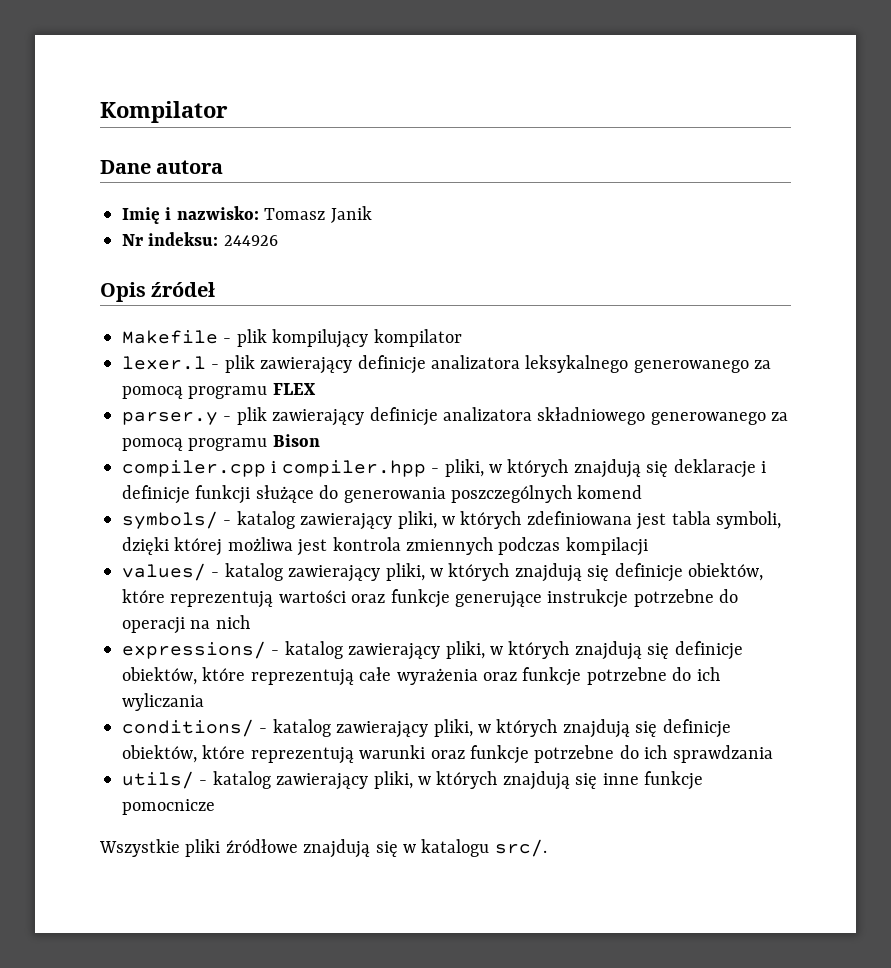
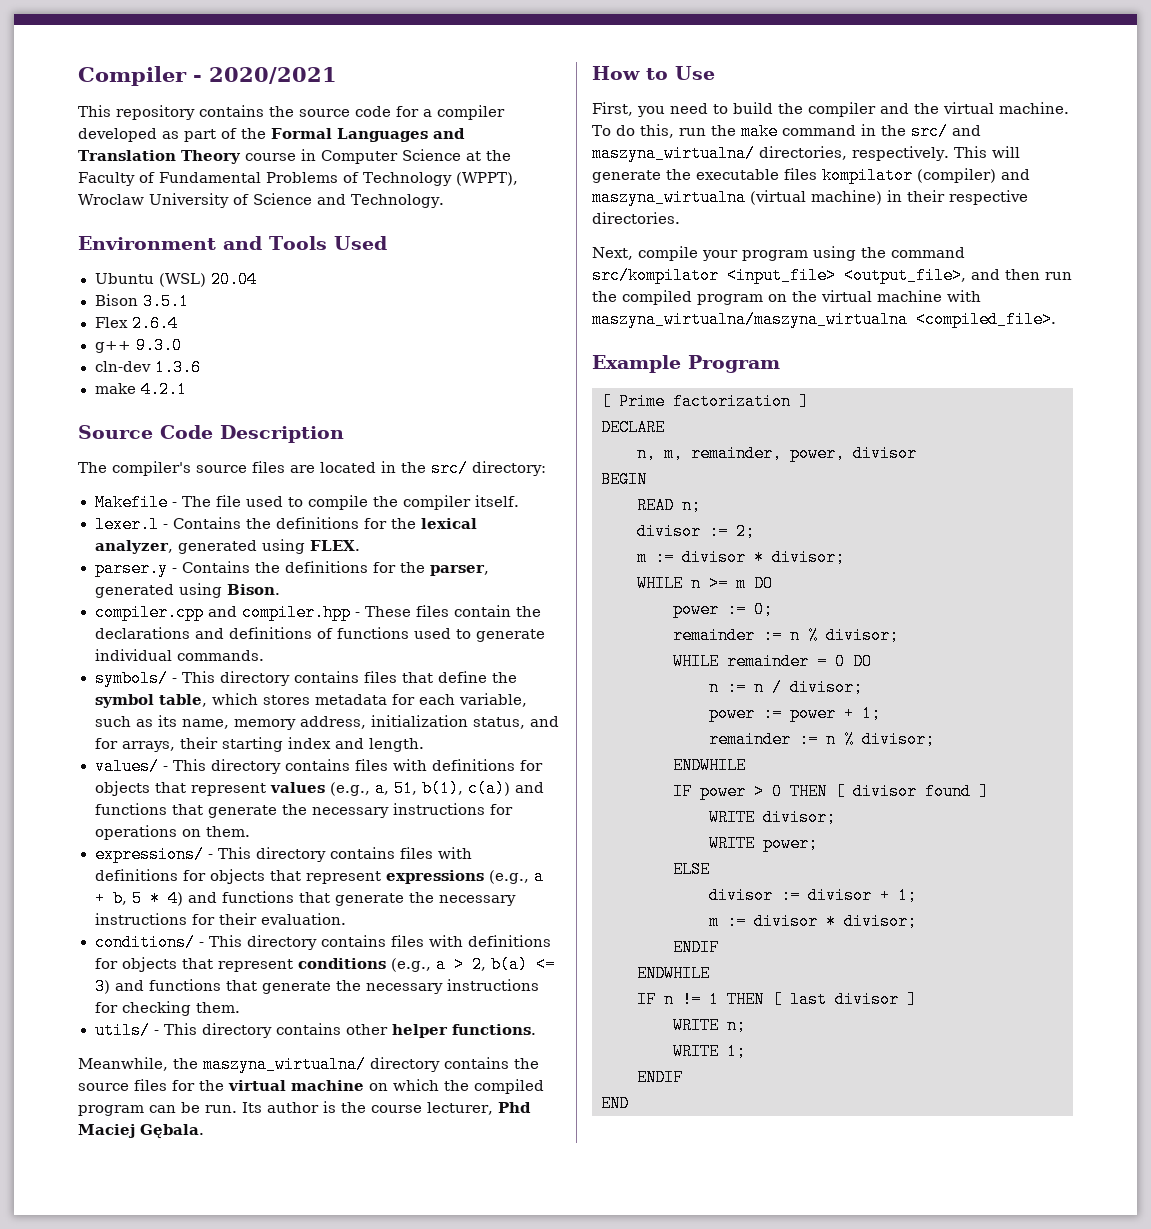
- Kompilator
- Dane autora
- Imię i nazwisko: Tomasz Janik
- Nr indeksu: 244926
- Opis źródeł
- Makefile - plik kompilujący kompilator
- lexer.l - plik zawierający definicje analizatora leksykalnego generowanego za pomocą programu FLEX
- parser.y - plik zawierający definicje analizatora składniowego generowanego za pomocą programu Bison
+ Compiler - 2020/2021
+ This repository contains the source code for a compiler developed as part of the Formal Languages and Translation Theory course in Computer Science at the Faculty of Fundamental Problems of Technology (WPPT), Wroclaw University of Science and Technology.
+ Environment and Tools Used
+ Ubuntu (WSL) 20.04
+ Bison 3.5.1
+ Flex 2.6.4
+ g++ 9.3.0
+ cln-dev 1.3.6
+ make 4.2.1
+ Source Code Description
+ The compiler's source files are located in the src/ directory:
+ Makefile - The file used to compile the compiler itself.
+ lexer.l - Contains the definitions for the lexical analyzer, generated using FLEX.
+ parser.y - Contains the definitions for the parser, generated using Bison.
- compiler.cpp i compiler.hpp - pliki, w których znajdują się deklaracje i definicje funkcji służące do generowania poszczególnych komend
- symbols/ - katalog zawierający pliki, w których zdefiniowana jest tabla symboli, dzięki której możliwa jest kontrola zmiennych podczas kompilacji
- values/ - katalog zawierający pliki, w których znajdują się definicje obiektów, które reprezentują wartości oraz funkcje generujące instrukcje potrzebne do operacji na nich
- expressions/ - katalog zawierający pliki, w których znajdują się definicje obiektów, które reprezentują całe wyrażenia oraz funkcje potrzebne do ich wyliczania
- conditions/ - katalog zawierający pliki, w których znajdują się definicje obiektów, które reprezentują warunki oraz funkcje potrzebne do ich sprawdzania
- utils/ - katalog zawierający pliki, w których znajdują się inne funkcje pomocnicze
- Wszystkie pliki źródłowe znajdują się w katalogu src/.
+ compiler.cpp and compiler.hpp - These files contain the declarations and definitions of functions used to generate individual commands.
+ symbols/ - This directory contains files that define the symbol table, which stores metadata for each variable, such as its name, memory address, initialization status, and for arrays, their starting index and length.
+ values/ - This directory contains files with definitions for objects that represent values (e.g., a, 51, b(1), c(a)) and functions that generate the necessary instructions for operations on them.
+ expressions/ - This directory contains files with definitions for objects that represent expressions (e.g., a + b, 5 * 4) and functions that generate the necessary instructions for their evaluation.
+ conditions/ - This directory contains files with definitions for objects that represent conditions (e.g., a > 2, b(a) <= 3) and functions that generate the necessary instructions for checking them.
+ utils/ - This directory contains other helper functions.
+ Meanwhile, the maszyna_wirtualna/ directory contains the source files for the virtual machine on which the compiled program can be run. Its author is the course lecturer, Phd Maciej Gębala.
+ How to Use
+ First, you need to build the compiler and the virtual machine. To do this, run the make command in the src/ and maszyna_wirtualna/ directories, respectively. This will generate the executable files kompilator (compiler) and maszyna_wirtualna (virtual machine) in their respective directories.
+ Next, compile your program using the command src/kompilator <input_file> <output_file>, and then run the compiled program on the virtual machine with maszyna_wirtualna/maszyna_wirtualna <compiled_file>.
+ Example Program
+ [ Prime factorization ]
+ DECLARE
+ n, m, remainder, power, divisor
+ BEGIN
+ READ n;
+ divisor := 2;
+ m := divisor * divisor;
+ WHILE n >= m DO
+ power := 0;
+ remainder := n % divisor;
+ WHILE remainder = 0 DO
+ n := n / divisor;
+ power := power + 1;
+ remainder := n % divisor;
+ ENDWHILE
+ IF power > 0 THEN [ divisor found ]
+ WRITE divisor;
+ WRITE power;
+ ELSE
+ divisor := divisor + 1;
+ m := divisor * divisor;
+ ENDIF
+ ENDWHILE
+ IF n != 1 THEN [ last divisor ]
+ WRITE n;
+ WRITE 1;
+ ENDIF
+ END

